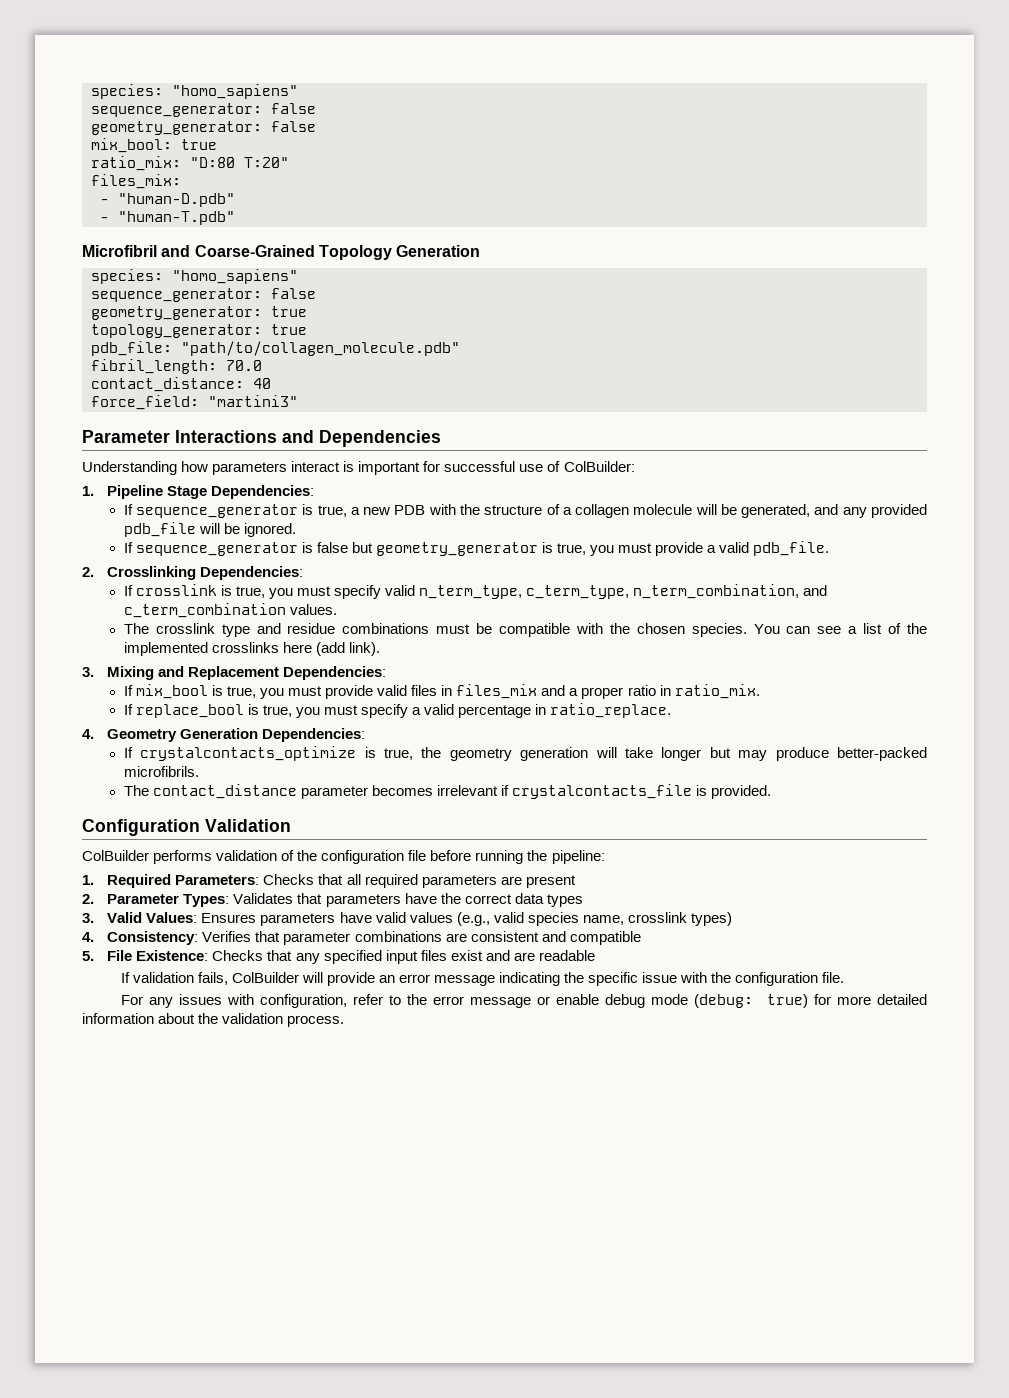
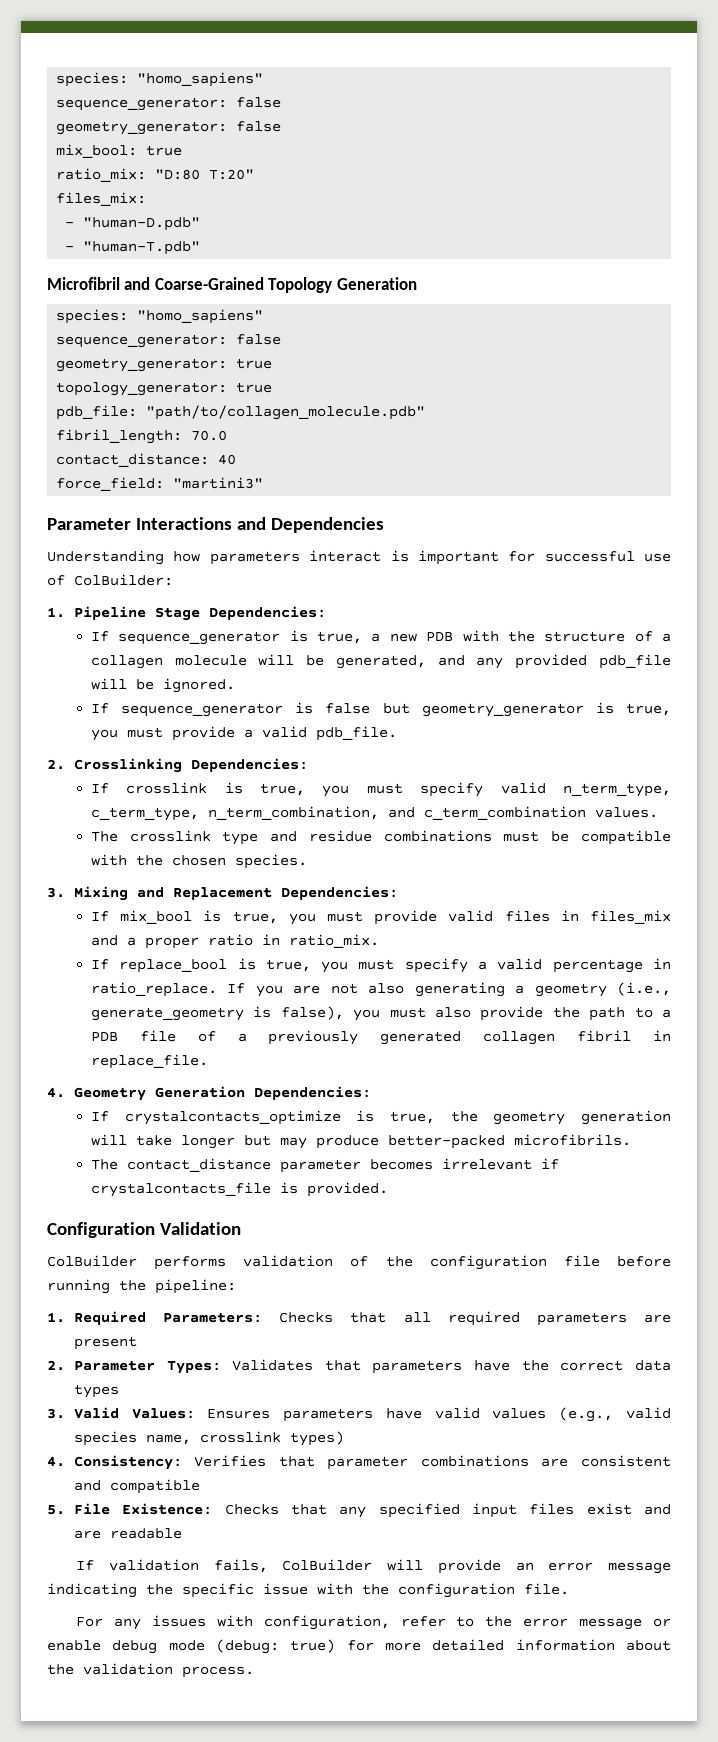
- You can see a list of the implemented crosslinks here (add link).
+ If you are not also generating a geometry (i.e., generate_geometry is false), you must also provide the path to a PDB file of a previously generated collagen fibril in replace_file.

